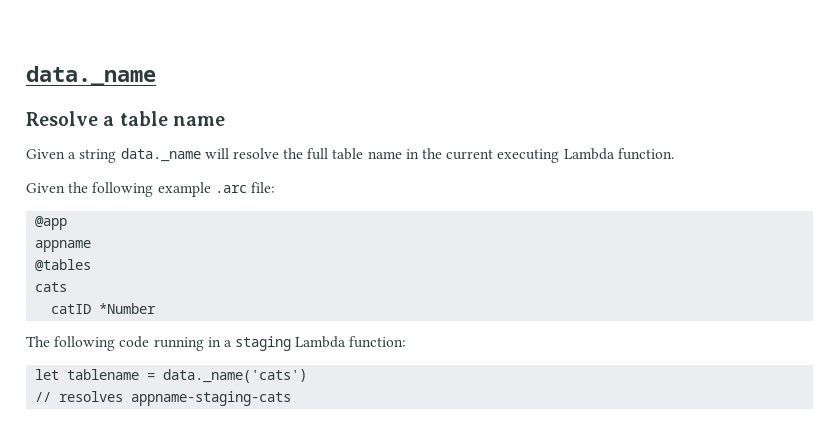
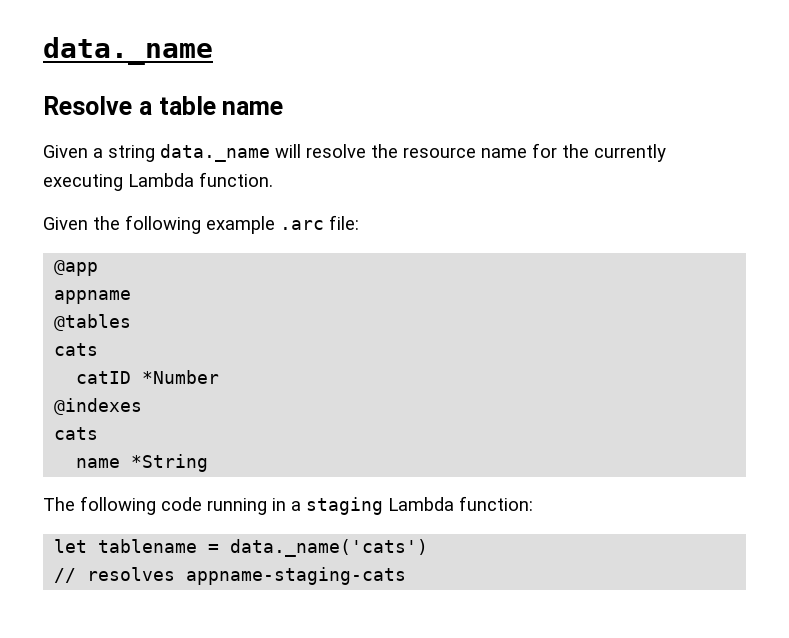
- Given a string data._name will resolve the full table name in the current executing Lambda function.
+ Given a string data._name will resolve the resource name for the currently executing Lambda function.
+ @indexes
+ cats
+ name *String

